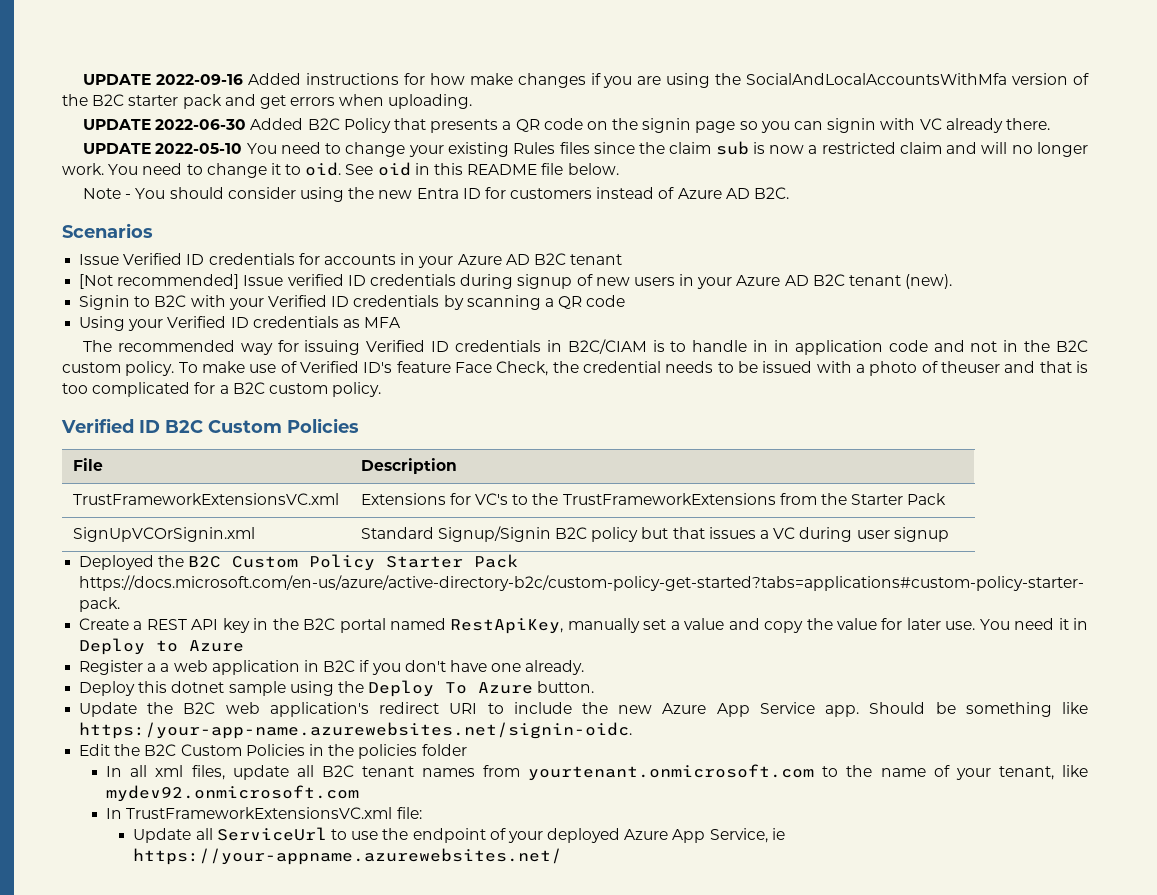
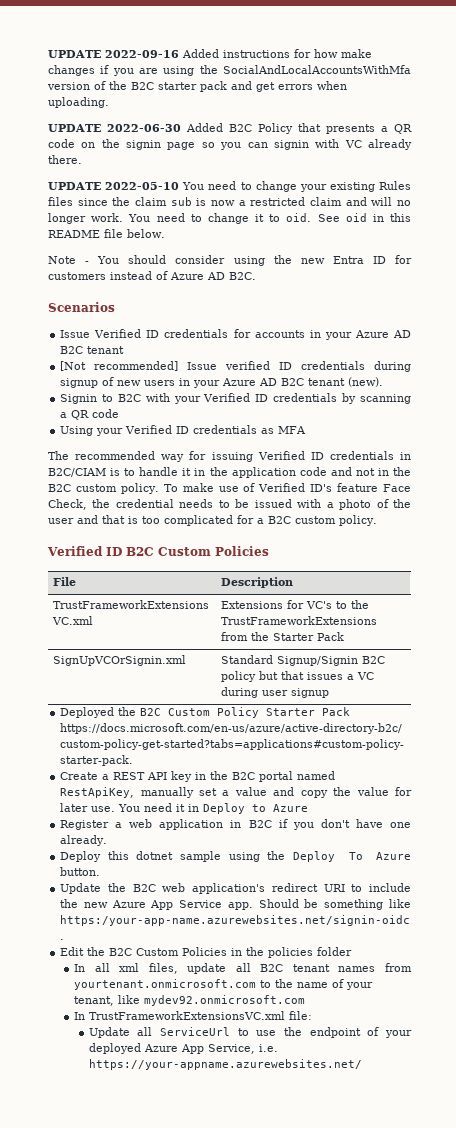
- The recommended way for issuing Verified ID credentials in B2C/CIAM is to handle in in application code and not in the B2C custom policy.
+ The recommended way for issuing Verified ID credentials in B2C/CIAM is to handle it in the application code and not in the B2C custom policy.
- To make use of Verified ID's feature Face Check, the credential needs to be issued with a photo of theuser and that is too complicated for a B2C custom policy.
+ To make use of Verified ID's feature Face Check, the credential needs to be issued with a photo of the user and that is too complicated for a B2C custom policy.
- Register a a web application in B2C if you don't have one already.
+ Register a web application in B2C if you don't have one already.
- Update all ServiceUrl to use the endpoint of your deployed Azure App Service, ie https://your-appname.azurewebsites.net/
+ Update all ServiceUrl to use the endpoint of your deployed Azure App Service, i.e. https://your-appname.azurewebsites.net/

